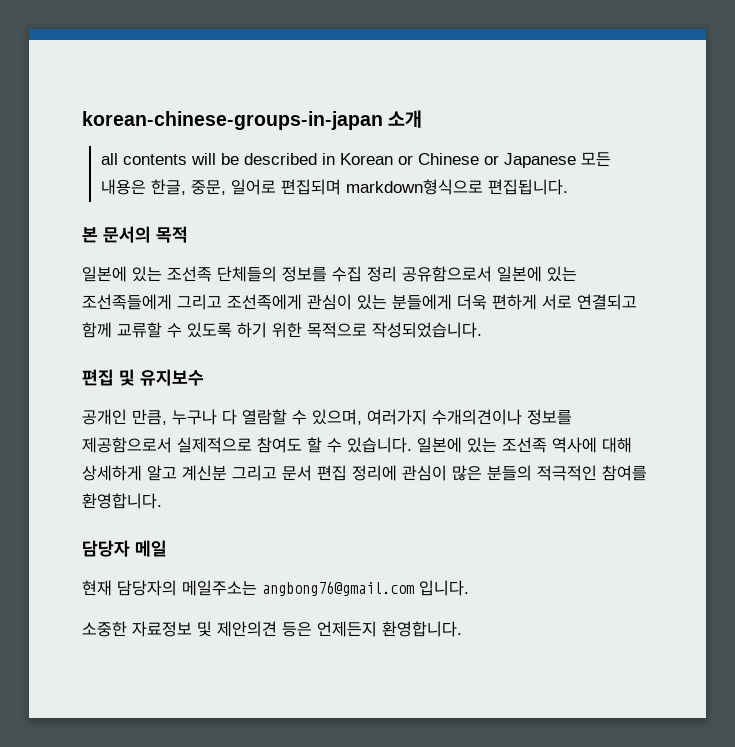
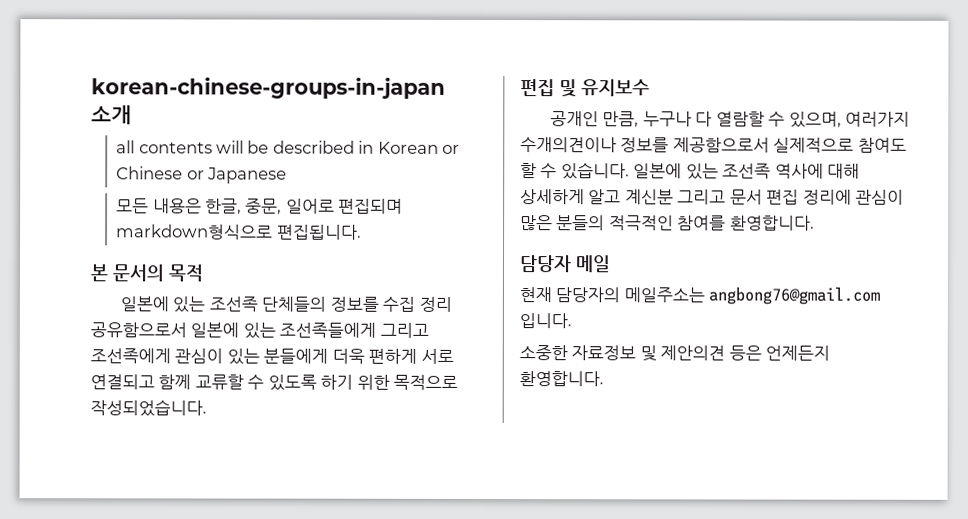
- all contents will be described in Korean or Chinese or Japanese 모든 내용은 한글, 중문, 일어로 편집되며 markdown형식으로 편집됩니다.
+ all contents will be described in Korean or Chinese or Japanese
+ 모든 내용은 한글, 중문, 일어로 편집되며 markdown형식으로 편집됩니다.

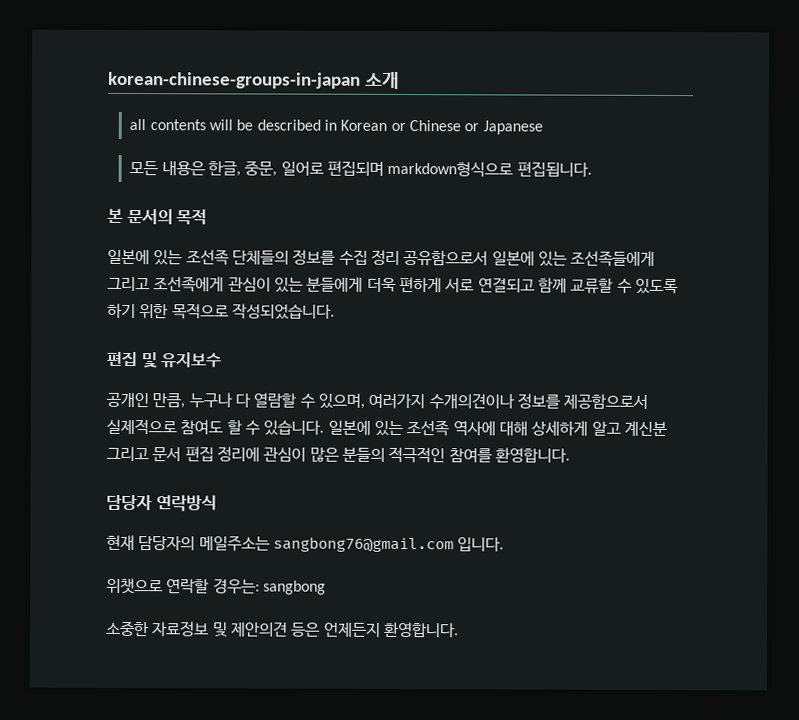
- 담당자 메일
+ 담당자 연락방식
- 현재 담당자의 메일주소는 angbong76@gmail.com 입니다.
+ 현재 담당자의 메일주소는 sangbong76@gmail.com 입니다.
+ 위챗으로 연락할 경우는: sangbong

